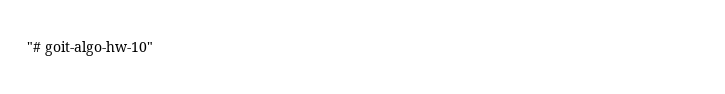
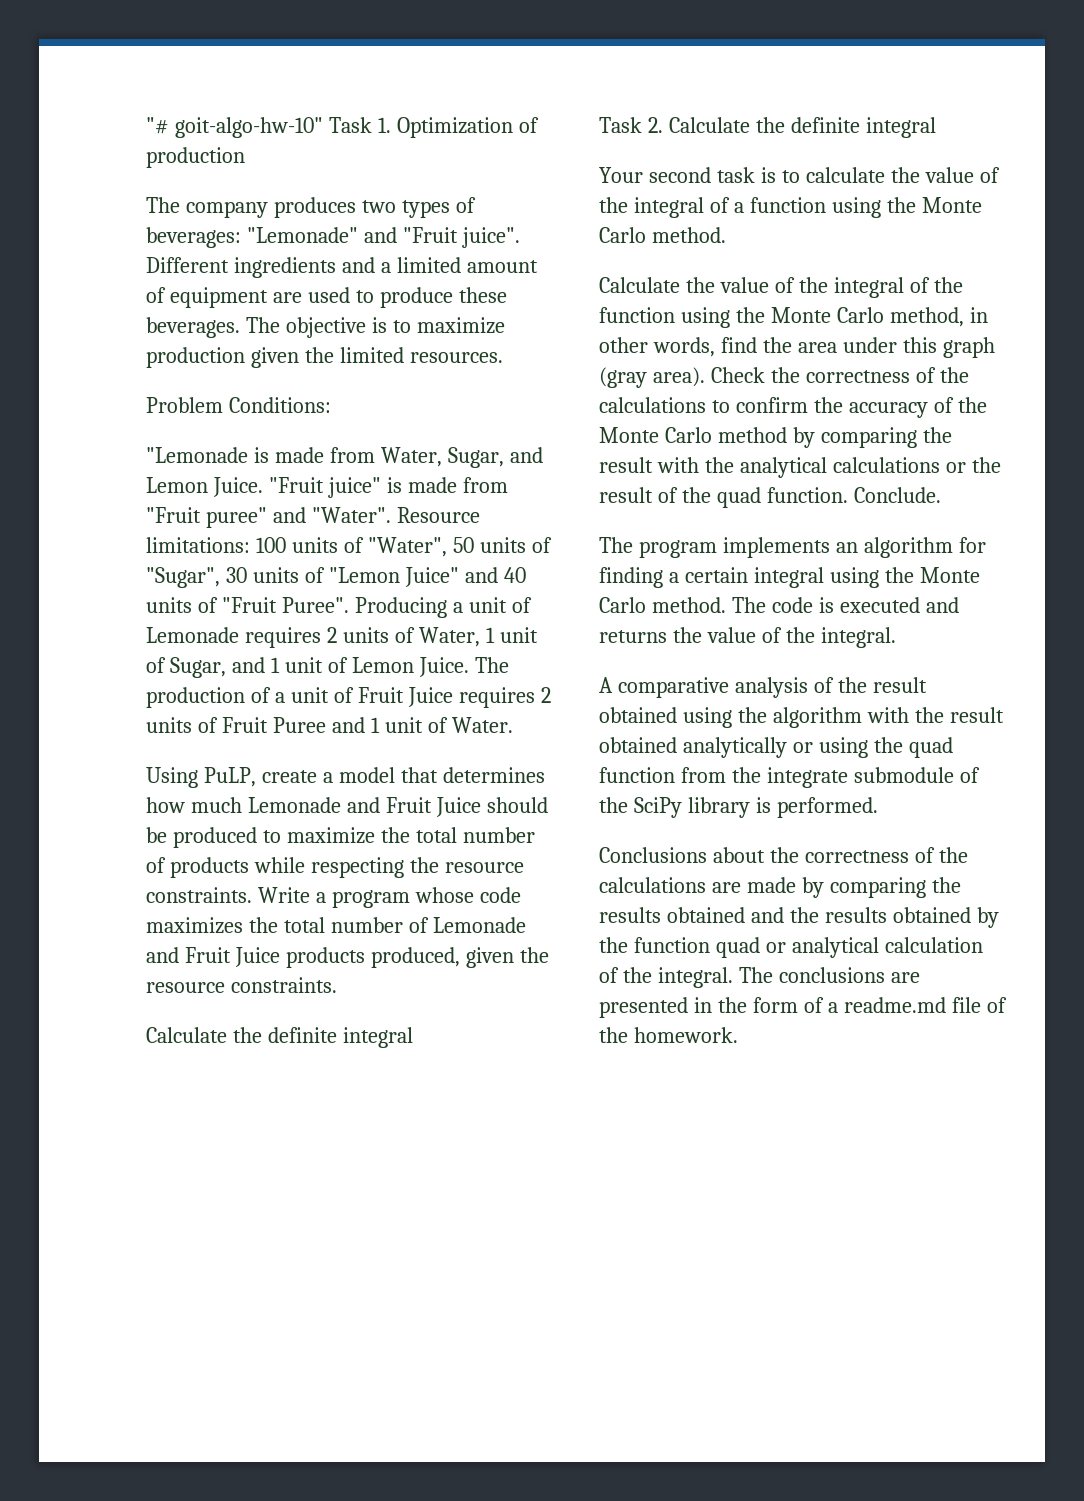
- "# goit-algo-hw-10"
+ "# goit-algo-hw-10" Task 1. Optimization of production
+ The company produces two types of beverages: "Lemonade" and "Fruit juice". Different ingredients and a limited amount of equipment are used to produce these beverages. The objective is to maximize production given the limited resources.
+ Problem Conditions:
+ "Lemonade is made from Water, Sugar, and Lemon Juice. "Fruit juice" is made from "Fruit puree" and "Water". Resource limitations: 100 units of "Water", 50 units of "Sugar", 30 units of "Lemon Juice" and 40 units of "Fruit Puree". Producing a unit of Lemonade requires 2 units of Water, 1 unit of Sugar, and 1 unit of Lemon Juice. The production of a unit of Fruit Juice requires 2 units of Fruit Puree and 1 unit of Water.
+ Using PuLP, create a model that determines how much Lemonade and Fruit Juice should be produced to maximize the total number of products while respecting the resource constraints. Write a program whose code maximizes the total number of Lemonade and Fruit Juice products produced, given the resource constraints.
+ Calculate the definite integral
+ Task 2. Calculate the definite integral
+ Your second task is to calculate the value of the integral of a function using the Monte Carlo method.
+ Calculate the value of the integral of the function using the Monte Carlo method, in other words, find the area under this graph (gray area). Check the correctness of the calculations to confirm the accuracy of the Monte Carlo method by comparing the result with the analytical calculations or the result of the quad function. Conclude.
+ The program implements an algorithm for finding a certain integral using the Monte Carlo method. The code is executed and returns the value of the integral.
+ A comparative analysis of the result obtained using the algorithm with the result obtained analytically or using the quad function from the integrate submodule of the SciPy library is performed.
+ Conclusions about the correctness of the calculations are made by comparing the results obtained and the results obtained by the function quad or analytical calculation of the integral. The conclusions are presented in the form of a readme.md file of the homework.

